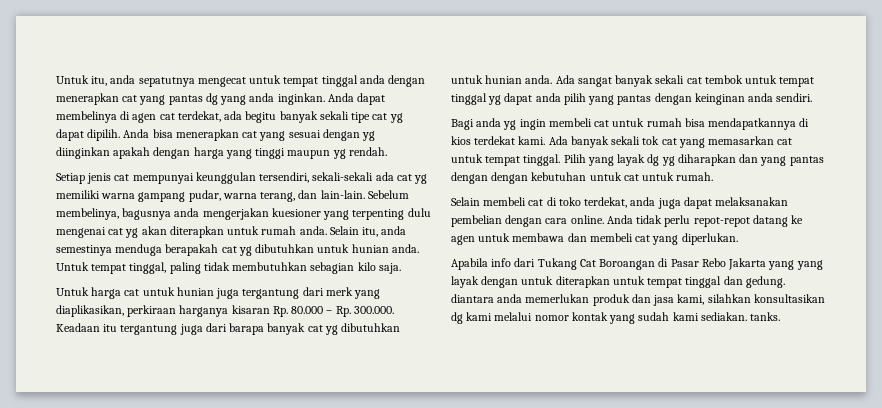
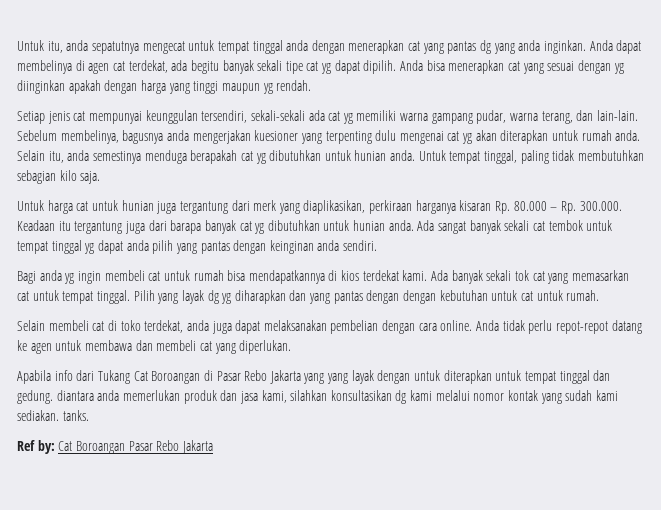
+ Ref by: Cat Boroangan Pasar Rebo Jakarta

